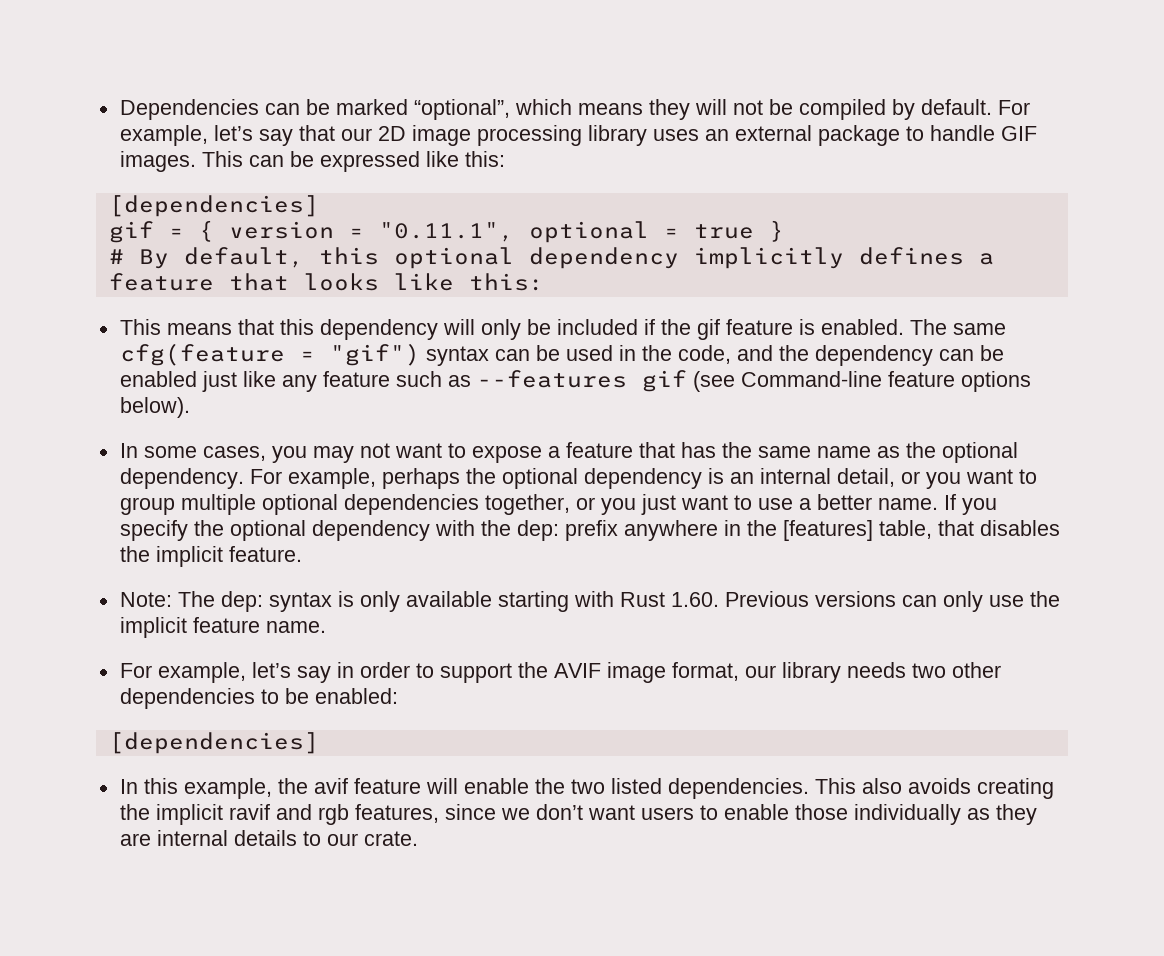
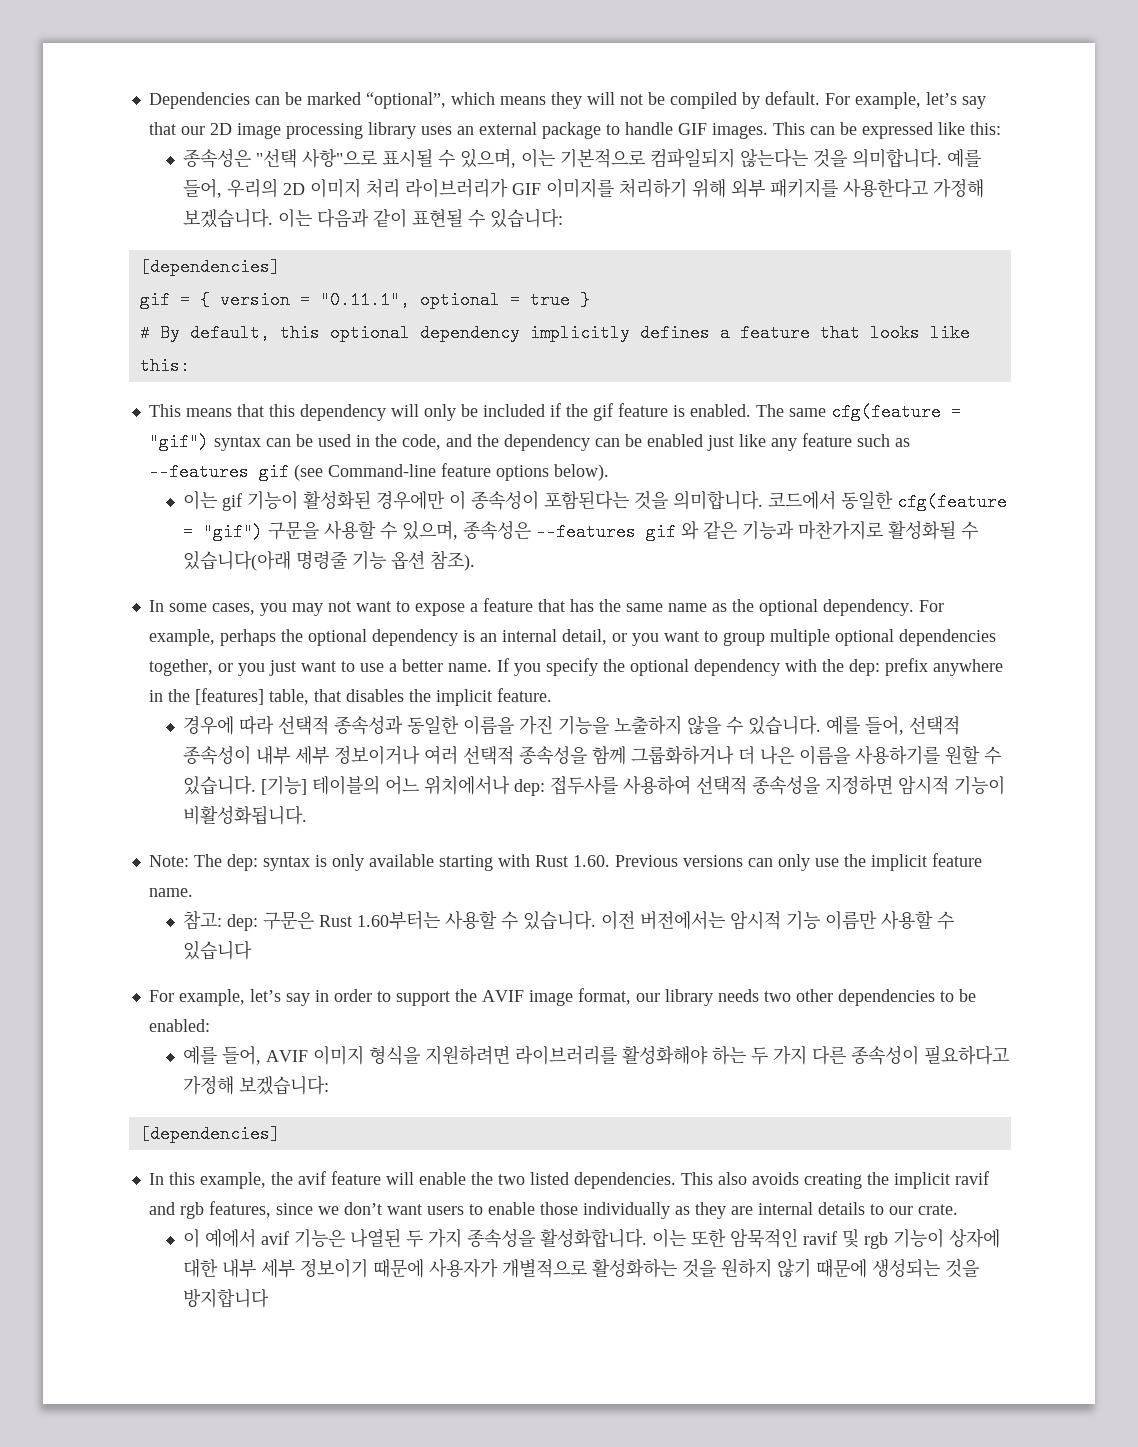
+ 종속성은 "선택 사항"으로 표시될 수 있으며, 이는 기본적으로 컴파일되지 않는다는 것을 의미합니다. 예를 들어, 우리의 2D 이미지 처리 라이브러리가 GIF 이미지를 처리하기 위해 외부 패키지를 사용한다고 가정해 보겠습니다. 이는 다음과 같이 표현될 수 있습니다:
+ 이는 gif 기능이 활성화된 경우에만 이 종속성이 포함된다는 것을 의미합니다. 코드에서 동일한 cfg(feature = "gif") 구문을 사용할 수 있으며, 종속성은 --features gif 와 같은 기능과 마찬가지로 활성화될 수 있습니다(아래 명령줄 기능 옵션 참조).
+ 경우에 따라 선택적 종속성과 동일한 이름을 가진 기능을 노출하지 않을 수 있습니다. 예를 들어, 선택적 종속성이 내부 세부 정보이거나 여러 선택적 종속성을 함께 그룹화하거나 더 나은 이름을 사용하기를 원할 수 있습니다. [기능] 테이블의 어느 위치에서나 dep: 접두사를 사용하여 선택적 종속성을 지정하면 암시적 기능이 비활성화됩니다.
+ 참고: dep: 구문은 Rust 1.60부터는 사용할 수 있습니다. 이전 버전에서는 암시적 기능 이름만 사용할 수 있습니다
+ 예를 들어, AVIF 이미지 형식을 지원하려면 라이브러리를 활성화해야 하는 두 가지 다른 종속성이 필요하다고 가정해 보겠습니다:
+ 이 예에서 avif 기능은 나열된 두 가지 종속성을 활성화합니다. 이는 또한 암묵적인 ravif 및 rgb 기능이 상자에 대한 내부 세부 정보이기 때문에 사용자가 개별적으로 활성화하는 것을 원하지 않기 때문에 생성되는 것을 방지합니다

